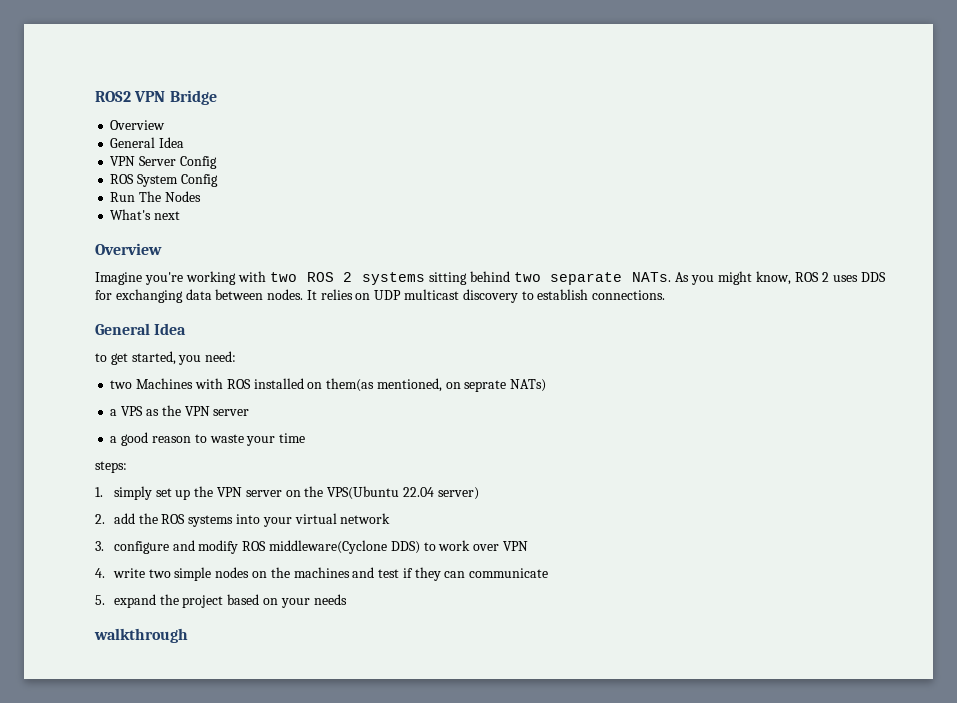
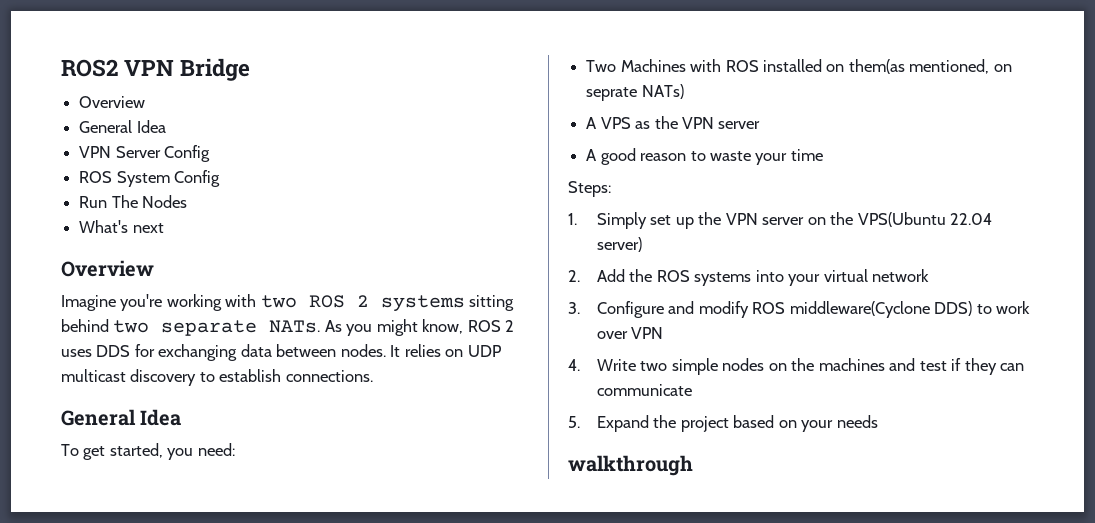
- to get started, you need:
+ To get started, you need:
- two Machines with ROS installed on them(as mentioned, on seprate NATs)
+ Two Machines with ROS installed on them(as mentioned, on seprate NATs)
- a VPS as the VPN server
+ A VPS as the VPN server
- a good reason to waste your time
+ A good reason to waste your time
- steps:
+ Steps:
- 1. simply set up the VPN server on the VPS(Ubuntu 22.04 server)
+ 1. Simply set up the VPN server on the VPS(Ubuntu 22.04 server)
- 2. add the ROS systems into your virtual network
+ 2. Add the ROS systems into your virtual network
- 3. configure and modify ROS middleware(Cyclone DDS) to work over VPN
+ 3. Configure and modify ROS middleware(Cyclone DDS) to work over VPN
- 4. write two simple nodes on the machines and test if they can communicate
+ 4. Write two simple nodes on the machines and test if they can communicate
- 5. expand the project based on your needs
+ 5. Expand the project based on your needs

